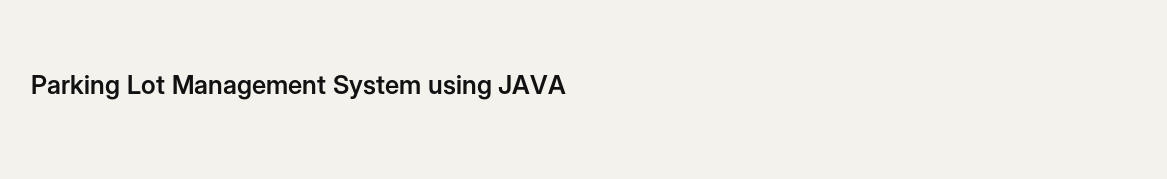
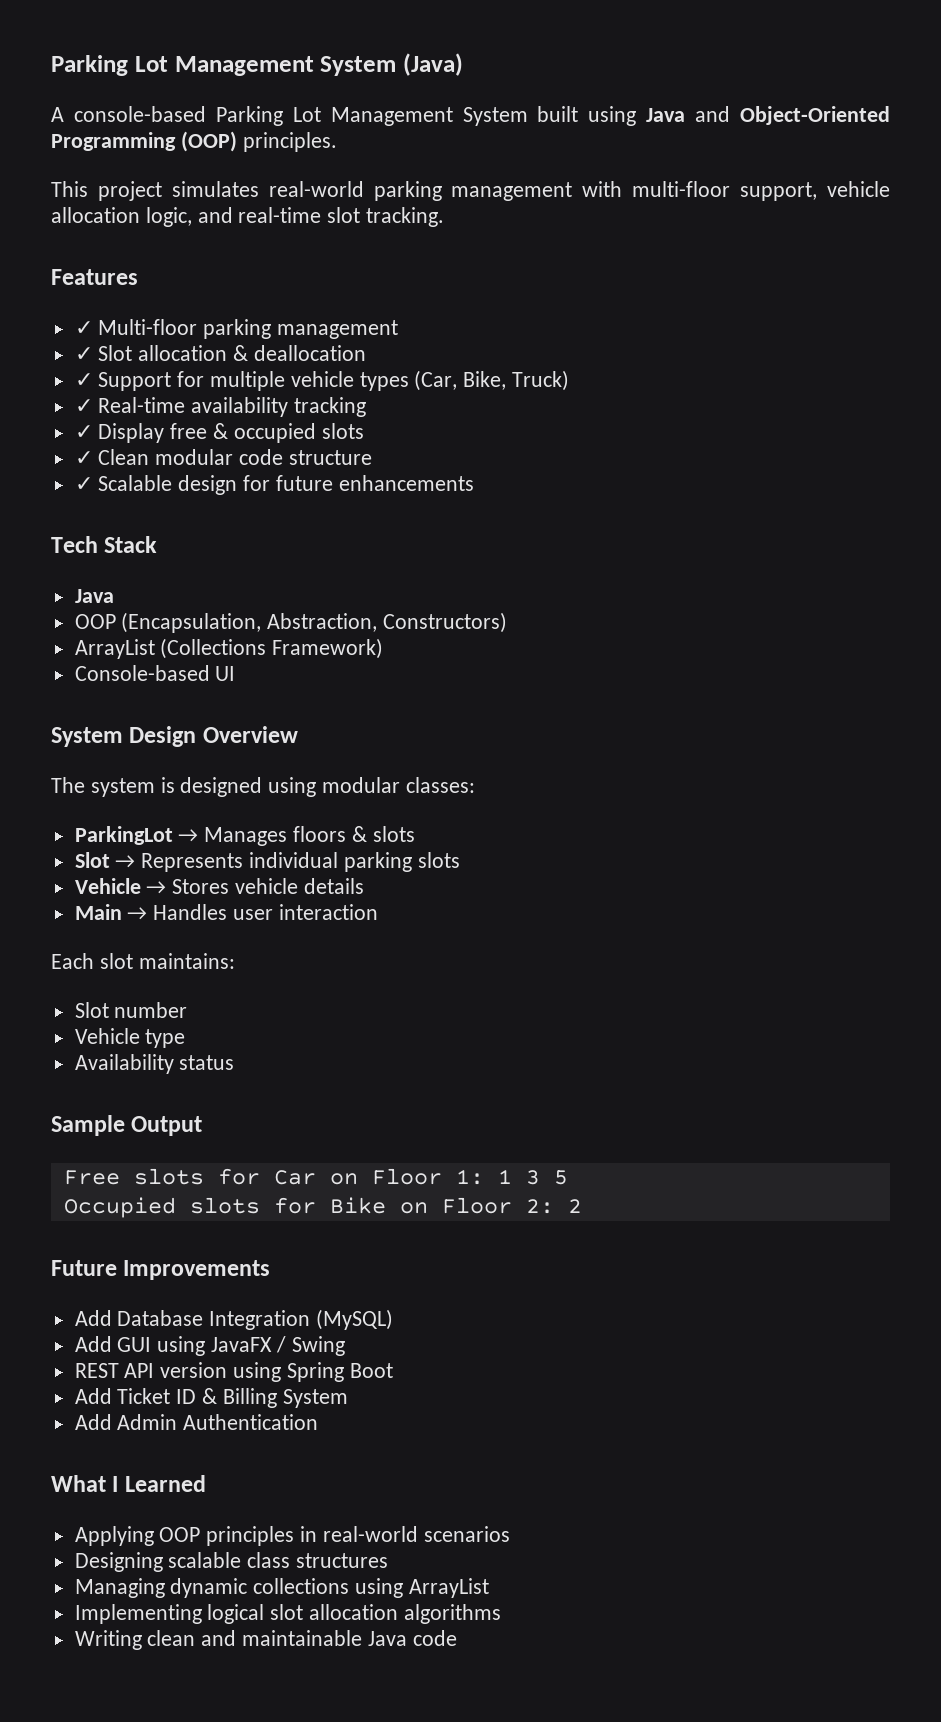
- Parking Lot Management System using JAVA
+ Parking Lot Management System (Java)
+ A console-based Parking Lot Management System built using Java and Object-Oriented Programming (OOP) principles.
+ This project simulates real-world parking management with multi-floor support, vehicle allocation logic, and real-time slot tracking.
+ Features
+ ✓ Multi-floor parking management
+ ✓ Slot allocation & deallocation
+ ✓ Support for multiple vehicle types (Car, Bike, Truck)
+ ✓ Real-time availability tracking
+ ✓ Display free & occupied slots
+ ✓ Clean modular code structure
+ ✓ Scalable design for future enhancements
+ Tech Stack
+ Java
+ OOP (Encapsulation, Abstraction, Constructors)
+ ArrayList (Collections Framework)
+ Console-based UI
+ System Design Overview
+ The system is designed using modular classes:
+ ParkingLot → Manages floors & slots
+ Slot → Represents individual parking slots
+ Vehicle → Stores vehicle details
+ Main → Handles user interaction
+ Each slot maintains:
+ Slot number
+ Vehicle type
+ Availability status
+ Sample Output
+ Free slots for Car on Floor 1: 1 3 5
+ Occupied slots for Bike on Floor 2: 2
+ Future Improvements
+ Add Database Integration (MySQL)
+ Add GUI using JavaFX / Swing
+ REST API version using Spring Boot
+ Add Ticket ID & Billing System
+ Add Admin Authentication
+ What I Learned
+ Applying OOP principles in real-world scenarios
+ Designing scalable class structures
+ Managing dynamic collections using ArrayList
+ Implementing logical slot allocation algorithms
+ Writing clean and maintainable Java code

